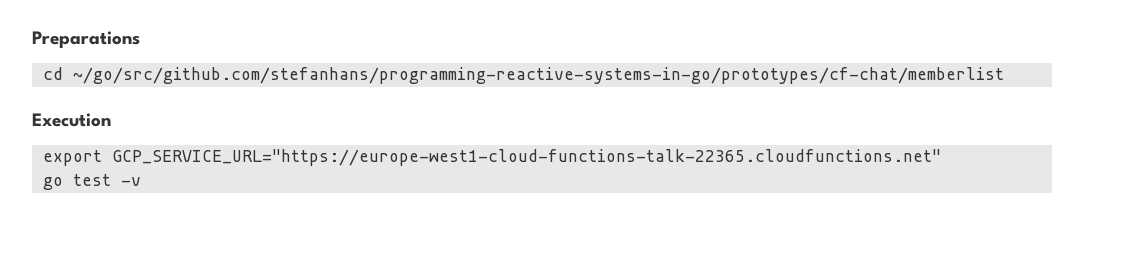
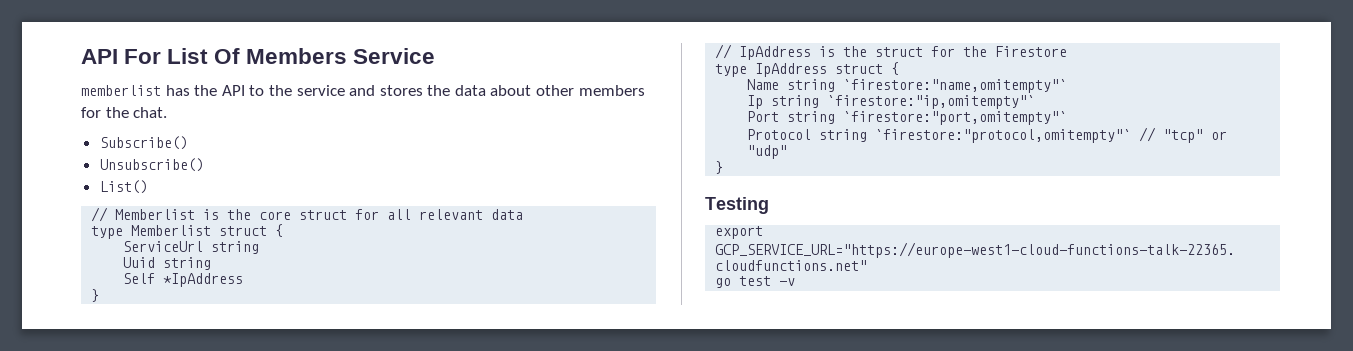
- Preparations
- cd ~/go/src/github.com/stefanhans/programming-reactive-systems-in-go/prototypes/cf-chat/memberlist
- Execution
+ API For List Of Members Service
+ memberlist has the API to the service and stores the data about other members for the chat.
+ Subscribe()
+ Unsubscribe()
+ List()
+ // Memberlist is the core struct for all relevant data
+ type Memberlist struct {
+ ServiceUrl string
+ Uuid string
+ Self *IpAddress
+ }
+ // IpAddress is the struct for the Firestore
+ type IpAddress struct {
+ Name string `firestore:"name,omitempty"`
+ Ip string `firestore:"ip,omitempty"`
+ Port string `firestore:"port,omitempty"`
+ Protocol string `firestore:"protocol,omitempty"` // "tcp" or "udp"
+ }
+ Testing

